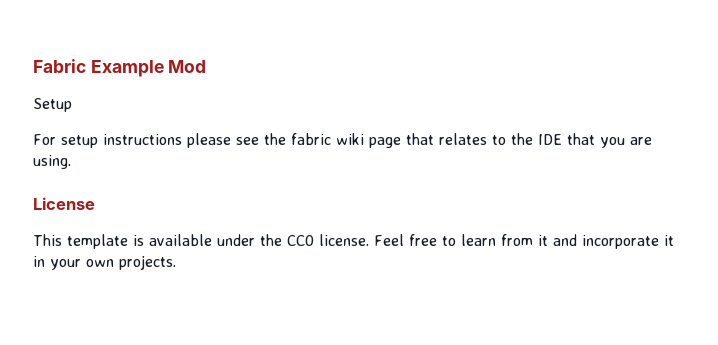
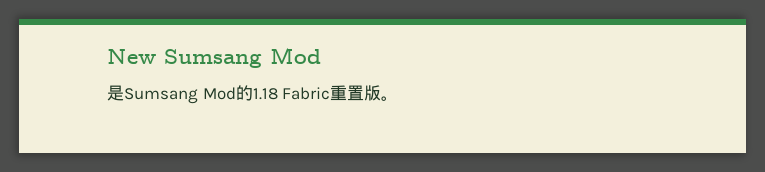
- Fabric Example Mod
+ New Sumsang Mod
- Setup
- For setup instructions please see the fabric wiki page that relates to the IDE that you are using.
- License
- This template is available under the CC0 license. Feel free to learn from it and incorporate it in your own projects.
+ 是Sumsang Mod的1.18 Fabric重置版。

